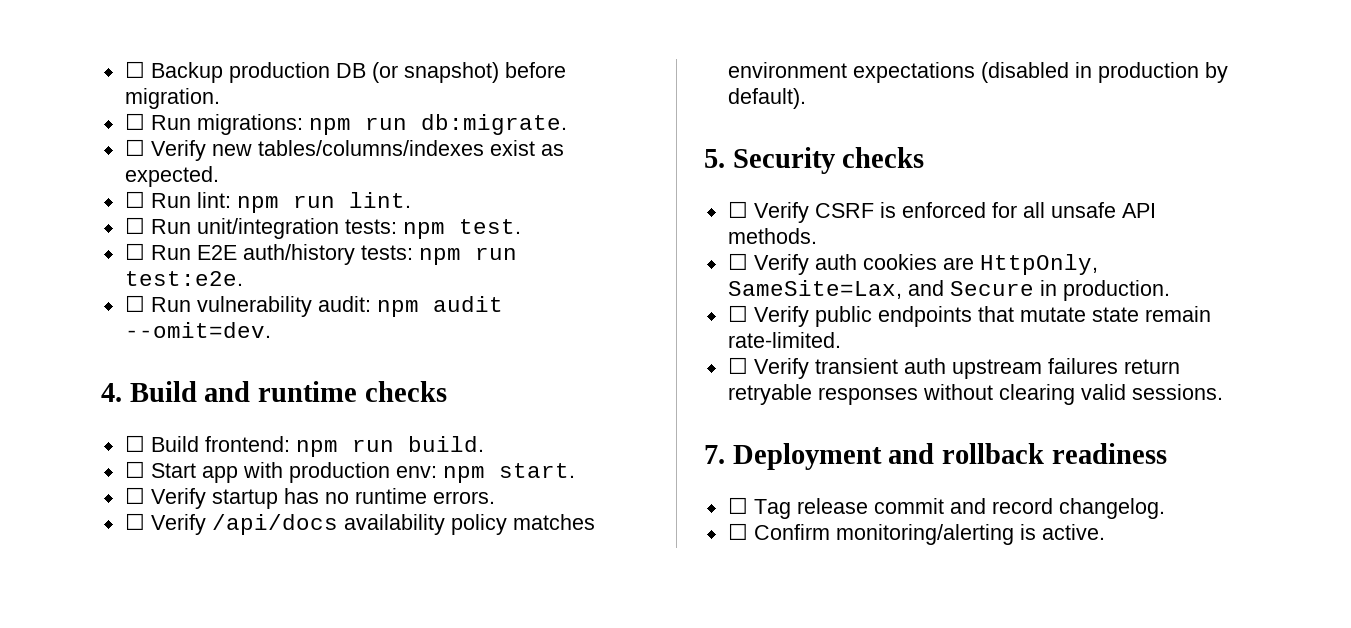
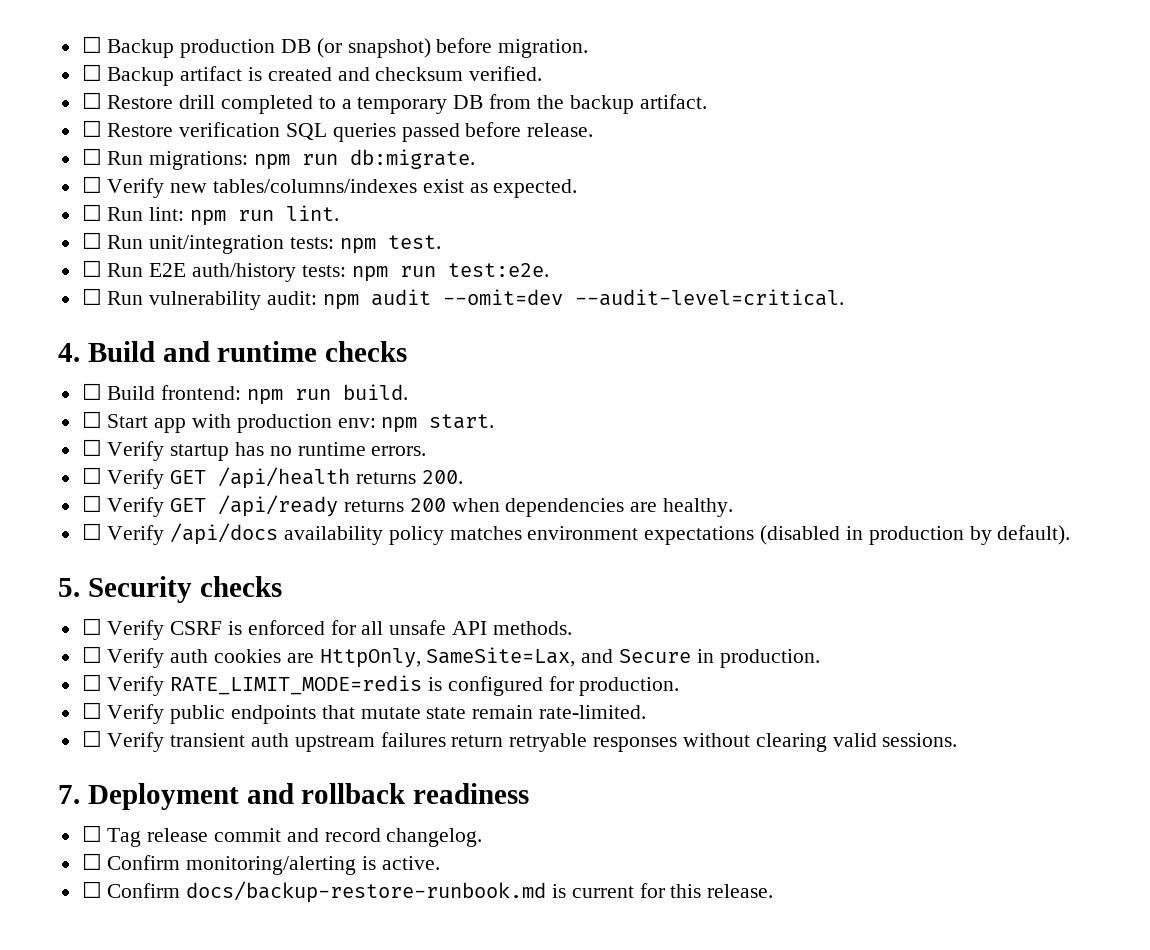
+ ☐ Backup artifact is created and checksum verified.
+ ☐ Restore drill completed to a temporary DB from the backup artifact.
+ ☐ Restore verification SQL queries passed before release.
- ☐ Run vulnerability audit: npm audit --omit=dev.
+ ☐ Run vulnerability audit: npm audit --omit=dev --audit-level=critical.
+ ☐ Verify GET /api/health returns 200.
+ ☐ Verify GET /api/ready returns 200 when dependencies are healthy.
+ ☐ Verify RATE_LIMIT_MODE=redis is configured for production.
+ ☐ Confirm docs/backup-restore-runbook.md is current for this release.

